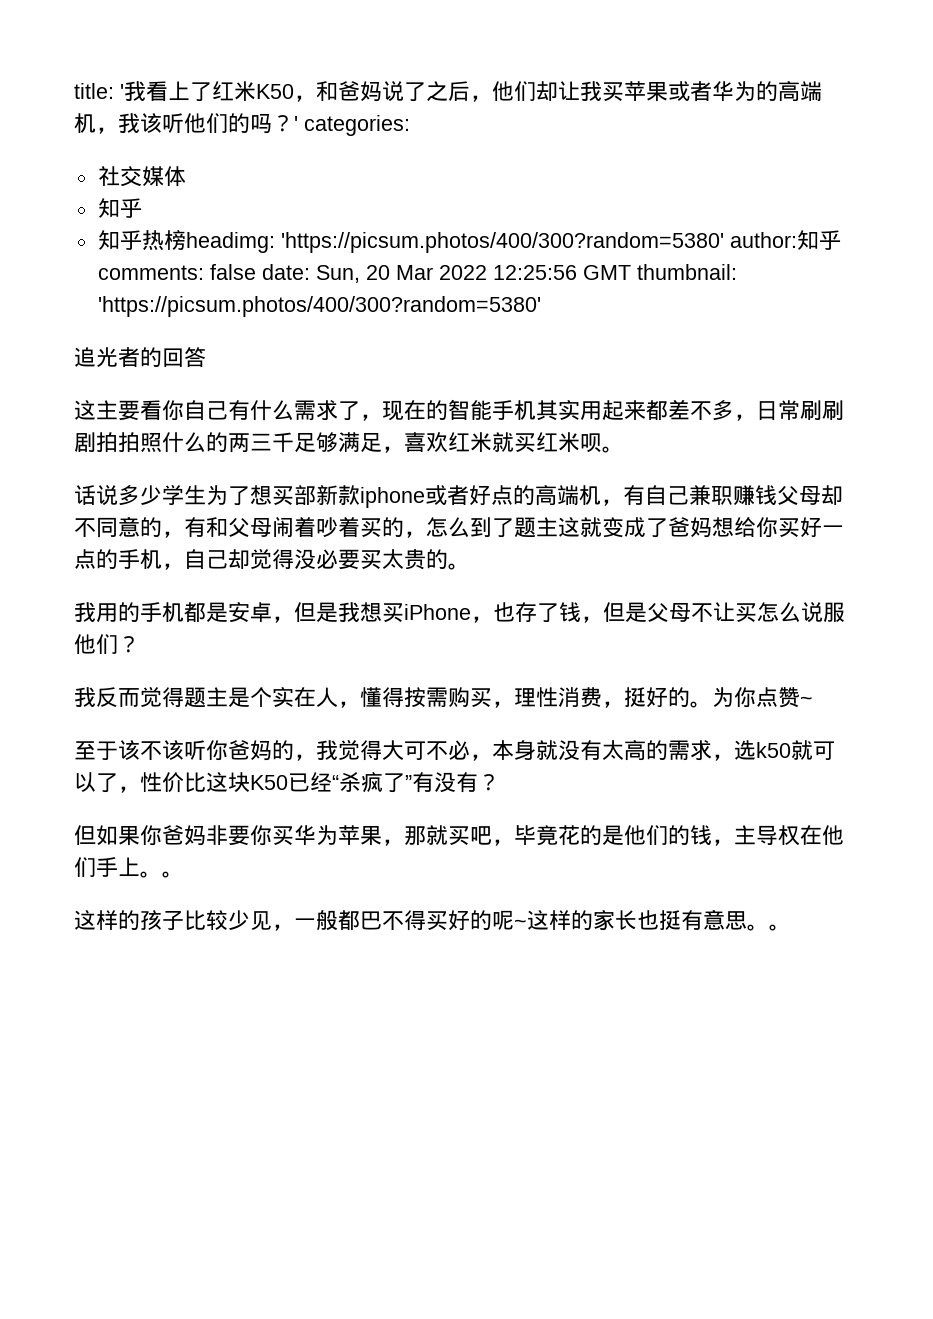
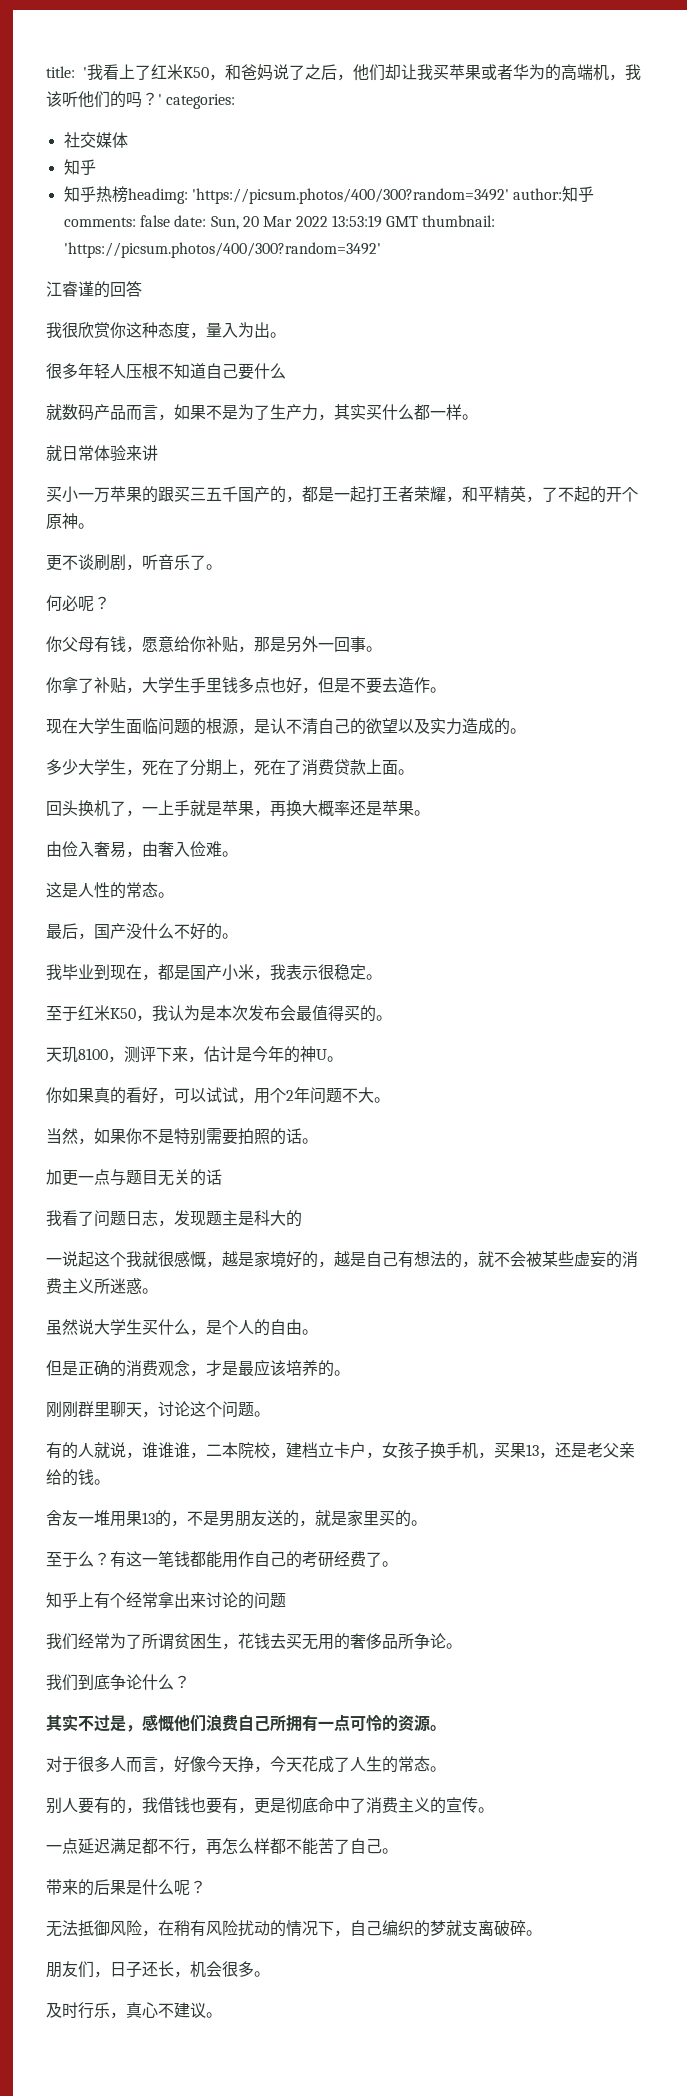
- 知乎热榜headimg: 'https://picsum.photos/400/300?random=5380' author:知乎comments: false date: Sun, 20 Mar 2022 12:25:56 GMT thumbnail: 'https://picsum.photos/400/300?random=5380'
- 追光者的回答
+ 知乎热榜headimg: 'https://picsum.photos/400/300?random=3492' author:知乎comments: false date: Sun, 20 Mar 2022 13:53:19 GMT thumbnail: 'https://picsum.photos/400/300?random=3492'
+ 江睿谨的回答
- 这主要看你自己有什么需求了，现在的智能手机其实用起来都差不多，日常刷刷剧拍拍照什么的两三千足够满足，喜欢红米就买红米呗。
- 话说多少学生为了想买部新款iphone或者好点的高端机，有自己兼职赚钱父母却不同意的，有和父母闹着吵着买的，怎么到了题主这就变成了爸妈想给你买好一点的手机，自己却觉得没必要买太贵的。
- 我用的手机都是安卓，但是我想买iPhone，也存了钱，但是父母不让买怎么说服他们？
- 我反而觉得题主是个实在人，懂得按需购买，理性消费，挺好的。为你点赞~
- 至于该不该听你爸妈的，我觉得大可不必，本身就没有太高的需求，选k50就可以了，性价比这块K50已经“杀疯了”有没有？
- 但如果你爸妈非要你买华为苹果，那就买吧，毕竟花的是他们的钱，主导权在他们手上。。
- 这样的孩子比较少见，一般都巴不得买好的呢~这样的家长也挺有意思。。
+ 我很欣赏你这种态度，量入为出。
+ 很多年轻人压根不知道自己要什么
+ 就数码产品而言，如果不是为了生产力，其实买什么都一样。
+ 就日常体验来讲
+ 买小一万苹果的跟买三五千国产的，都是一起打王者荣耀，和平精英，了不起的开个原神。
+ 更不谈刷剧，听音乐了。
+ 何必呢？
+ 你父母有钱，愿意给你补贴，那是另外一回事。
+ 你拿了补贴，大学生手里钱多点也好，但是不要去造作。
+ 现在大学生面临问题的根源，是认不清自己的欲望以及实力造成的。
+ 多少大学生，死在了分期上，死在了消费贷款上面。
+ 回头换机了，一上手就是苹果，再换大概率还是苹果。
+ 由俭入奢易，由奢入俭难。
+ 这是人性的常态。
+ 最后，国产没什么不好的。
+ 我毕业到现在，都是国产小米，我表示很稳定。
+ 至于红米K50，我认为是本次发布会最值得买的。
+ 天玑8100，测评下来，估计是今年的神U。
+ 你如果真的看好，可以试试，用个2年问题不大。
+ 当然，如果你不是特别需要拍照的话。
+ 加更一点与题目无关的话
+ 我看了问题日志，发现题主是科大的
+ 一说起这个我就很感慨，越是家境好的，越是自己有想法的，就不会被某些虚妄的消费主义所迷惑。
+ 虽然说大学生买什么，是个人的自由。
+ 但是正确的消费观念，才是最应该培养的。
+ 刚刚群里聊天，讨论这个问题。
+ 有的人就说，谁谁谁，二本院校，建档立卡户，女孩子换手机，买果13，还是老父亲给的钱。
+ 舍友一堆用果13的，不是男朋友送的，就是家里买的。
+ 至于么？有这一笔钱都能用作自己的考研经费了。
+ 知乎上有个经常拿出来讨论的问题
+ 我们经常为了所谓贫困生，花钱去买无用的奢侈品所争论。
+ 我们到底争论什么？
+ 其实不过是，感慨他们浪费自己所拥有一点可怜的资源。
+ 对于很多人而言，好像今天挣，今天花成了人生的常态。
+ 别人要有的，我借钱也要有，更是彻底命中了消费主义的宣传。
+ 一点延迟满足都不行，再怎么样都不能苦了自己。
+ 带来的后果是什么呢？
+ 无法抵御风险，在稍有风险扰动的情况下，自己编织的梦就支离破碎。
+ 朋友们，日子还长，机会很多。
+ 及时行乐，真心不建议。

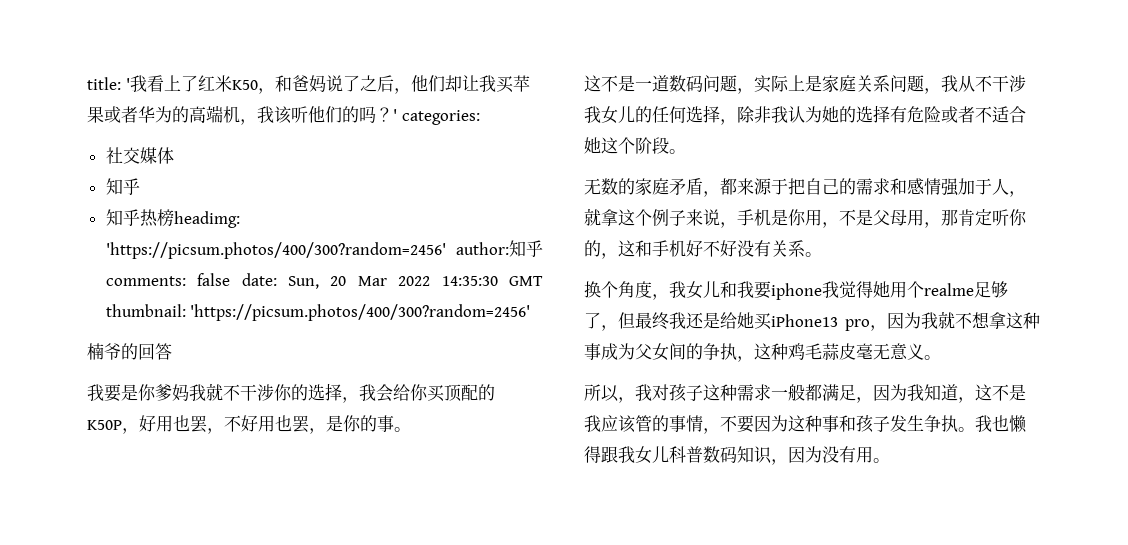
- 知乎热榜headimg: 'https://picsum.photos/400/300?random=3492' author:知乎comments: false date: Sun, 20 Mar 2022 13:53:19 GMT thumbnail: 'https://picsum.photos/400/300?random=3492'
- 江睿谨的回答
+ 知乎热榜headimg: 'https://picsum.photos/400/300?random=2456' author:知乎comments: false date: Sun, 20 Mar 2022 14:35:30 GMT thumbnail: 'https://picsum.photos/400/300?random=2456'
+ 楠爷的回答
- 我很欣赏你这种态度，量入为出。
- 很多年轻人压根不知道自己要什么
- 就数码产品而言，如果不是为了生产力，其实买什么都一样。
- 就日常体验来讲
- 买小一万苹果的跟买三五千国产的，都是一起打王者荣耀，和平精英，了不起的开个原神。
- 更不谈刷剧，听音乐了。
- 何必呢？
- 你父母有钱，愿意给你补贴，那是另外一回事。
- 你拿了补贴，大学生手里钱多点也好，但是不要去造作。
- 现在大学生面临问题的根源，是认不清自己的欲望以及实力造成的。
- 多少大学生，死在了分期上，死在了消费贷款上面。
- 回头换机了，一上手就是苹果，再换大概率还是苹果。
- 由俭入奢易，由奢入俭难。
- 这是人性的常态。
- 最后，国产没什么不好的。
- 我毕业到现在，都是国产小米，我表示很稳定。
- 至于红米K50，我认为是本次发布会最值得买的。
- 天玑8100，测评下来，估计是今年的神U。
- 你如果真的看好，可以试试，用个2年问题不大。
- 当然，如果你不是特别需要拍照的话。
- 加更一点与题目无关的话
- 我看了问题日志，发现题主是科大的
- 一说起这个我就很感慨，越是家境好的，越是自己有想法的，就不会被某些虚妄的消费主义所迷惑。
- 虽然说大学生买什么，是个人的自由。
- 但是正确的消费观念，才是最应该培养的。
- 刚刚群里聊天，讨论这个问题。
- 有的人就说，谁谁谁，二本院校，建档立卡户，女孩子换手机，买果13，还是老父亲给的钱。
- 舍友一堆用果13的，不是男朋友送的，就是家里买的。
- 至于么？有这一笔钱都能用作自己的考研经费了。
- 知乎上有个经常拿出来讨论的问题
- 我们经常为了所谓贫困生，花钱去买无用的奢侈品所争论。
- 我们到底争论什么？
- 其实不过是，感慨他们浪费自己所拥有一点可怜的资源。
- 对于很多人而言，好像今天挣，今天花成了人生的常态。
- 别人要有的，我借钱也要有，更是彻底命中了消费主义的宣传。
- 一点延迟满足都不行，再怎么样都不能苦了自己。
- 带来的后果是什么呢？
- 无法抵御风险，在稍有风险扰动的情况下，自己编织的梦就支离破碎。
- 朋友们，日子还长，机会很多。
- 及时行乐，真心不建议。
+ 我要是你爹妈我就不干涉你的选择，我会给你买顶配的K50P，好用也罢，不好用也罢，是你的事。
+ 这不是一道数码问题，实际上是家庭关系问题，我从不干涉我女儿的任何选择，除非我认为她的选择有危险或者不适合她这个阶段。
+ 无数的家庭矛盾，都来源于把自己的需求和感情强加于人，就拿这个例子来说，手机是你用，不是父母用，那肯定听你的，这和手机好不好没有关系。
+ 换个角度，我女儿和我要iphone我觉得她用个realme足够了，但最终我还是给她买iPhone13 pro，因为我就不想拿这种事成为父女间的争执，这种鸡毛蒜皮毫无意义。
+ 所以，我对孩子这种需求一般都满足，因为我知道，这不是我应该管的事情，不要因为这种事和孩子发生争执。我也懒得跟我女儿科普数码知识，因为没有用。

